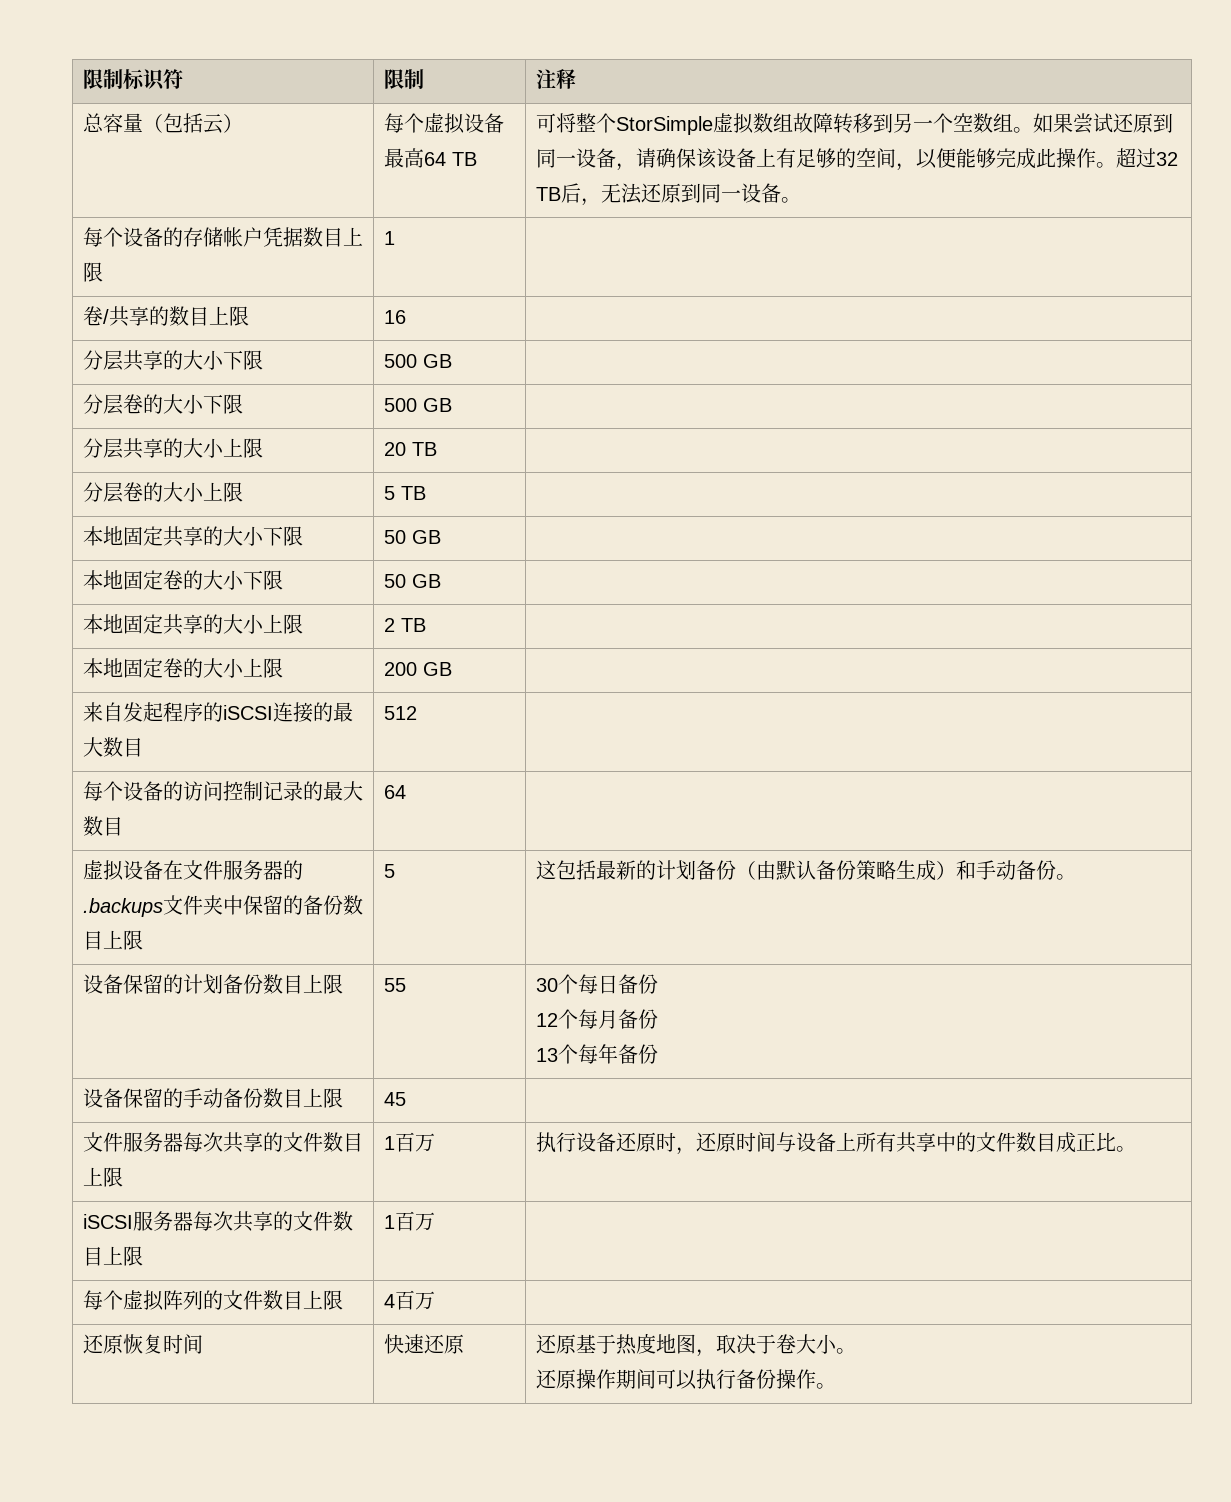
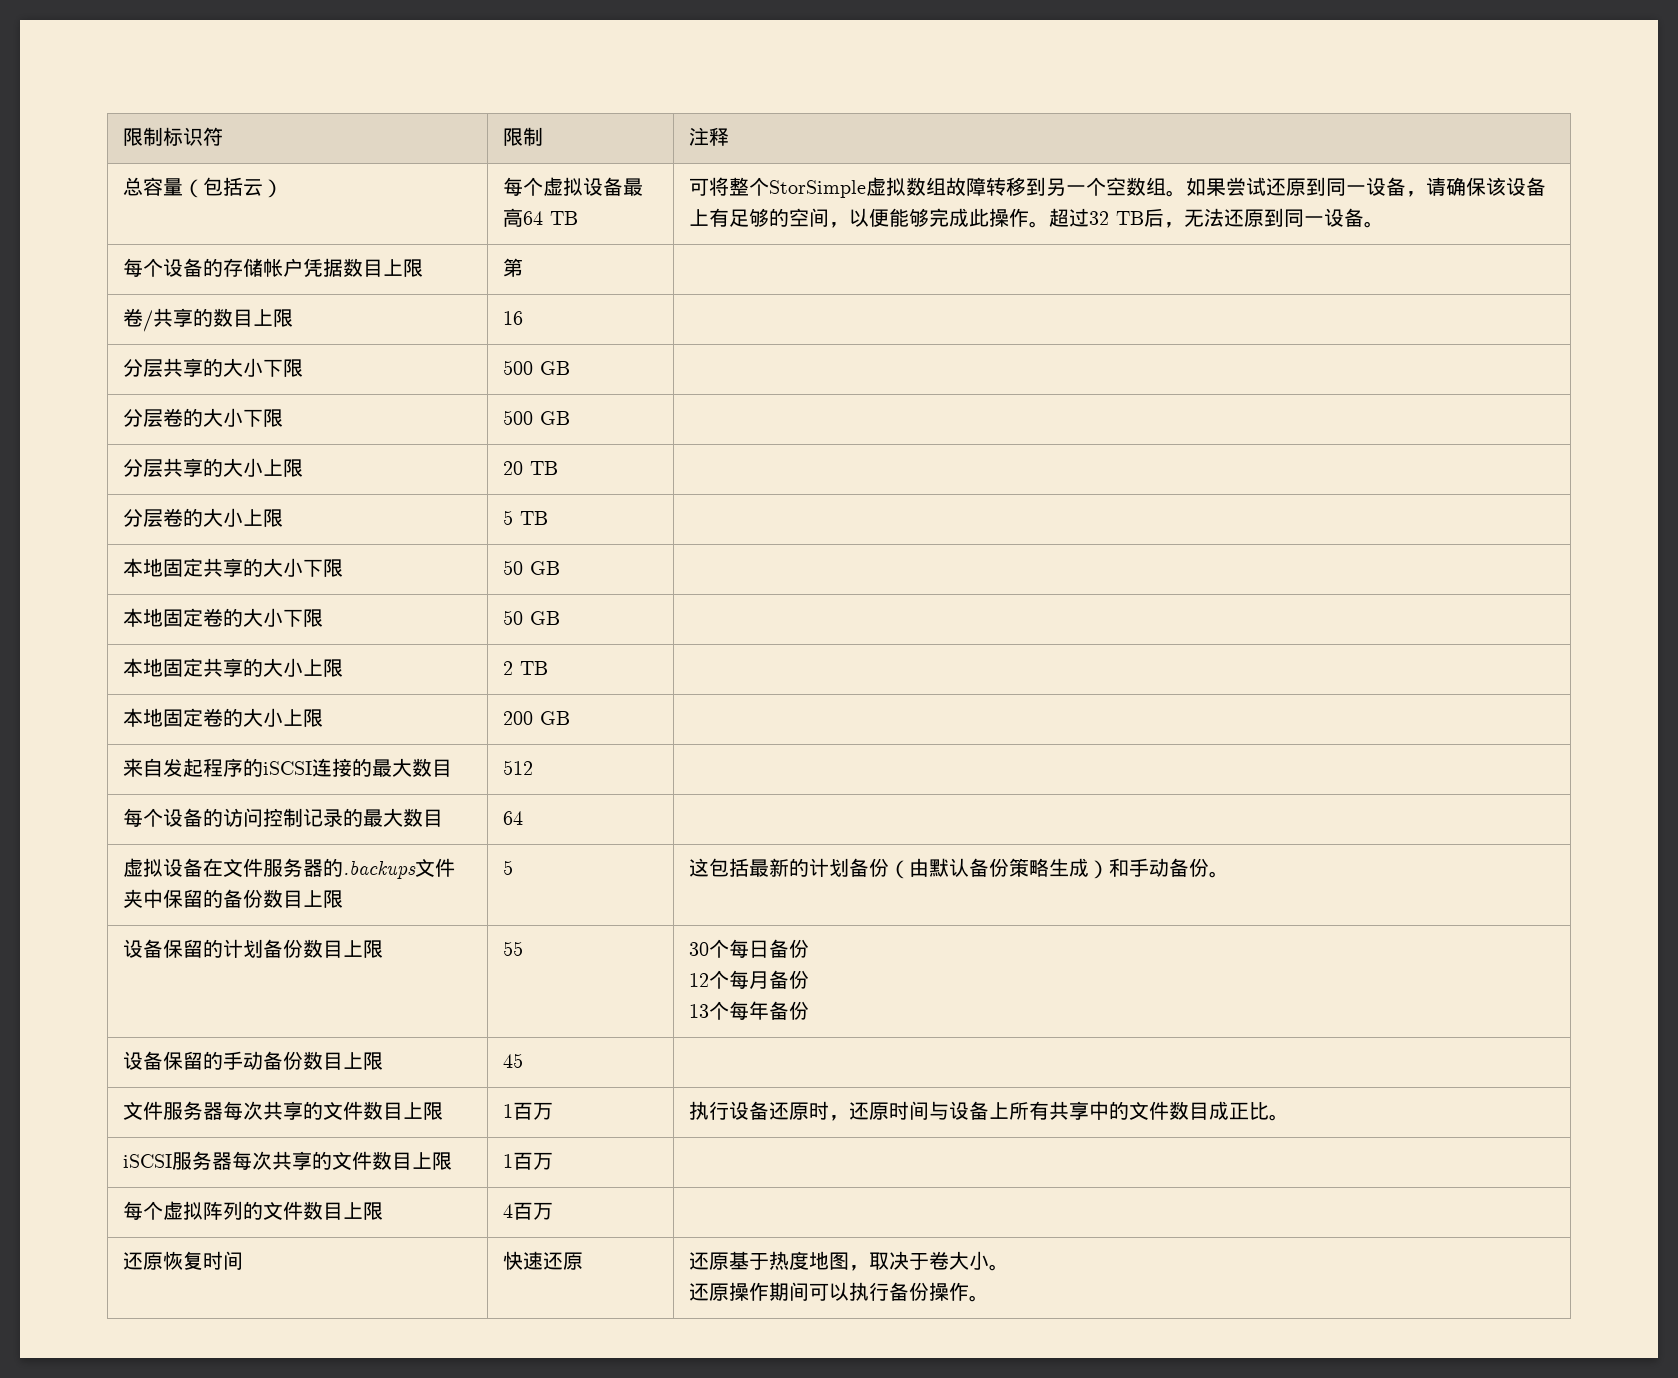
- 每个设备的存储帐户凭据数目上限 | 1 |
+ 每个设备的存储帐户凭据数目上限 | 第 |

